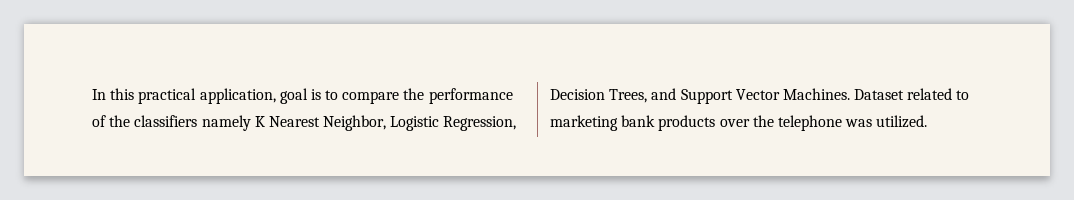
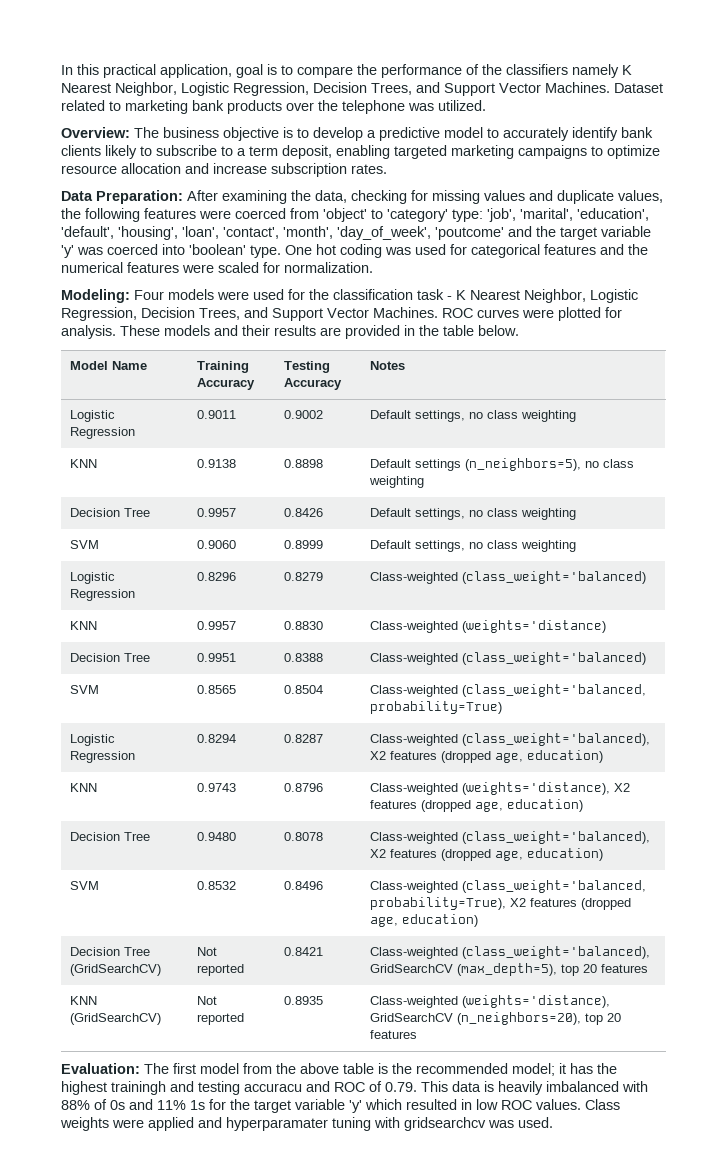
+ Overview: The business objective is to develop a predictive model to accurately identify bank clients likely to subscribe to a term deposit, enabling targeted marketing campaigns to optimize resource allocation and increase subscription rates.
+ Data Preparation: After examining the data, checking for missing values and duplicate values, the following features were coerced from 'object' to 'category' type: 'job', 'marital', 'education', 'default', 'housing', 'loan', 'contact', 'month', 'day_of_week', 'poutcome' and the target variable 'y' was coerced into 'boolean' type. One hot coding was used for categorical features and the numerical features were scaled for normalization.
+ Modeling: Four models were used for the classification task - K Nearest Neighbor, Logistic Regression, Decision Trees, and Support Vector Machines. ROC curves were plotted for analysis. These models and their results are provided in the table below.
+ Model Name | Training Accuracy | Testing Accuracy | Notes
+ Logistic Regression | 0.9011 | 0.9002 | Default settings, no class weighting
+ KNN | 0.9138 | 0.8898 | Default settings (n_neighbors=5), no class weighting
+ Decision Tree | 0.9957 | 0.8426 | Default settings, no class weighting
+ SVM | 0.9060 | 0.8999 | Default settings, no class weighting
+ Logistic Regression | 0.8296 | 0.8279 | Class-weighted (class_weight='balanced)
+ KNN | 0.9957 | 0.8830 | Class-weighted (weights='distance)
+ Decision Tree | 0.9951 | 0.8388 | Class-weighted (class_weight='balanced)
+ SVM | 0.8565 | 0.8504 | Class-weighted (class_weight='balanced, probability=True)
+ Logistic Regression | 0.8294 | 0.8287 | Class-weighted (class_weight='balanced), X2 features (dropped age, education)
+ KNN | 0.9743 | 0.8796 | Class-weighted (weights='distance), X2 features (dropped age, education)
+ Decision Tree | 0.9480 | 0.8078 | Class-weighted (class_weight='balanced), X2 features (dropped age, education)
+ SVM | 0.8532 | 0.8496 | Class-weighted (class_weight='balanced, probability=True), X2 features (dropped age, education)
+ Decision Tree (GridSearchCV) | Not reported | 0.8421 | Class-weighted (class_weight='balanced), GridSearchCV (max_depth=5), top 20 features
+ KNN (GridSearchCV) | Not reported | 0.8935 | Class-weighted (weights='distance), GridSearchCV (n_neighbors=20), top 20 features
+ Evaluation: The first model from the above table is the recommended model; it has the highest trainingh and testing accuracu and ROC of 0.79. This data is heavily imbalanced with 88% of 0s and 11% 1s for the target variable 'y' which resulted in low ROC values. Class weights were applied and hyperparamater tuning with gridsearchcv was used.

